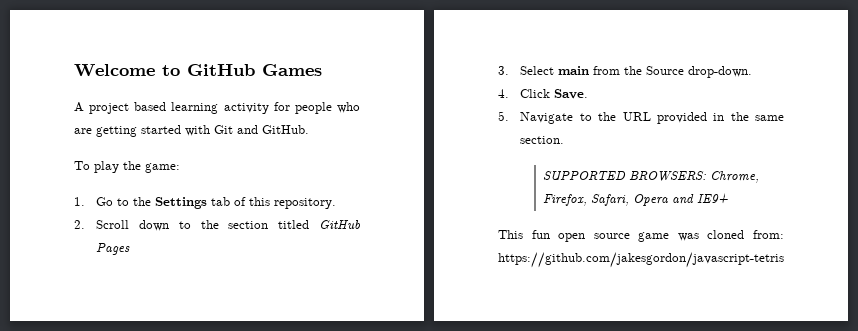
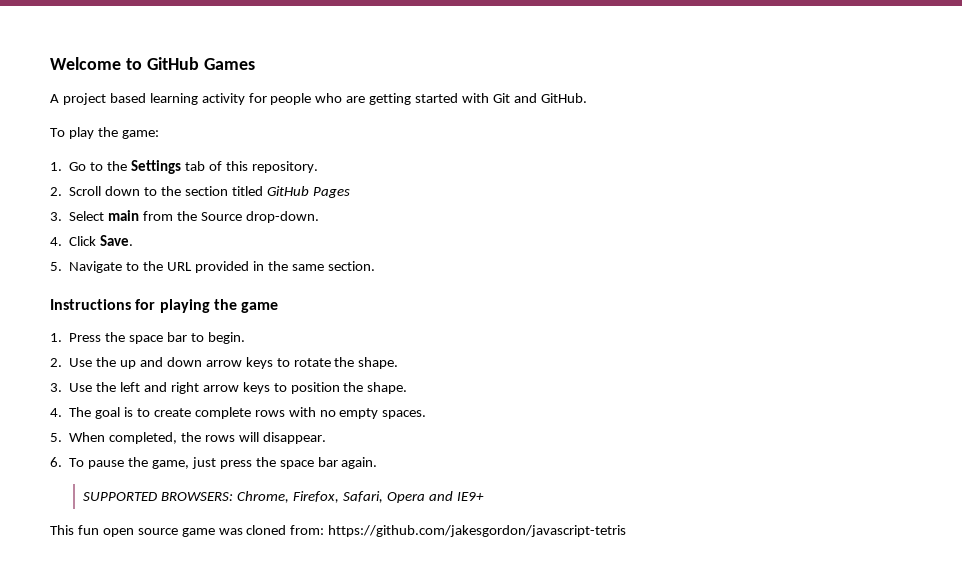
+ Instructions for playing the game
+ 1. Press the space bar to begin.
+ 2. Use the up and down arrow keys to rotate the shape.
+ 3. Use the left and right arrow keys to position the shape.
+ 4. The goal is to create complete rows with no empty spaces.
+ 5. When completed, the rows will disappear.
+ 6. To pause the game, just press the space bar again.

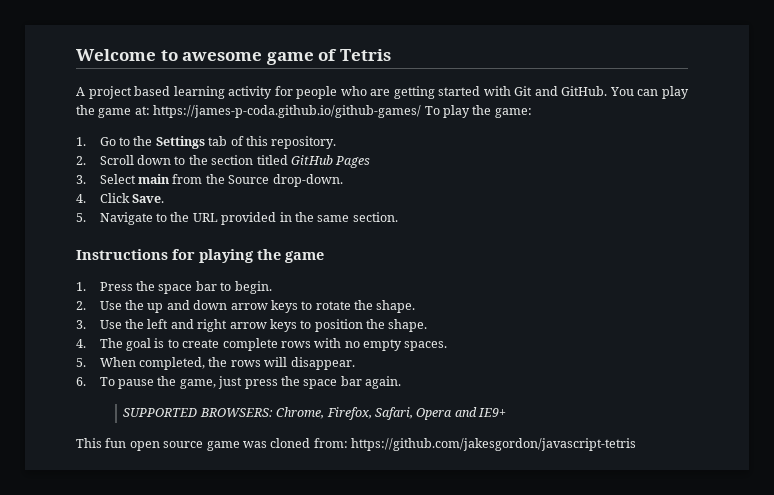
- Welcome to GitHub Games
+ Welcome to awesome game of Tetris
- A project based learning activity for people who are getting started with Git and GitHub.
- To play the game:
+ A project based learning activity for people who are getting started with Git and GitHub. You can play the game at: https://james-p-coda.github.io/github-games/ To play the game:

